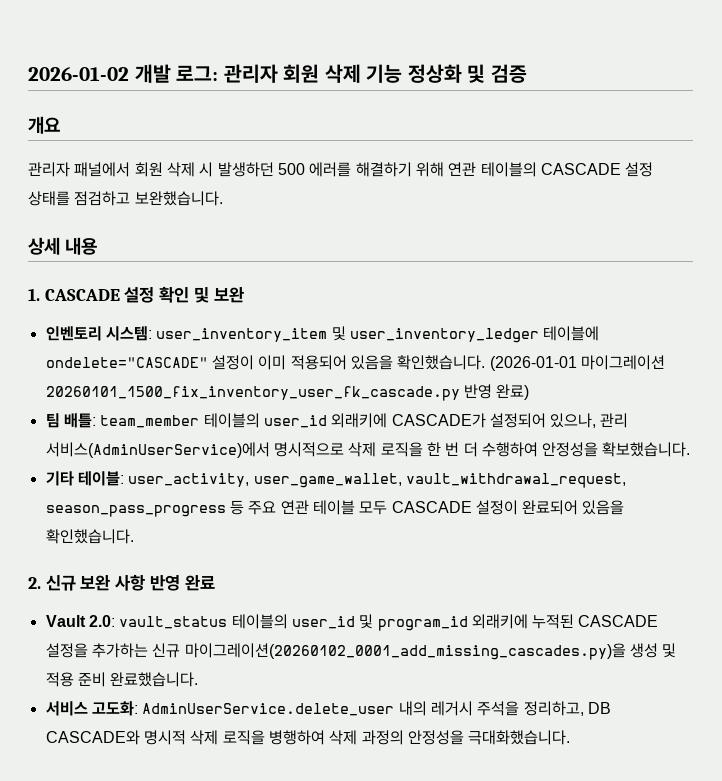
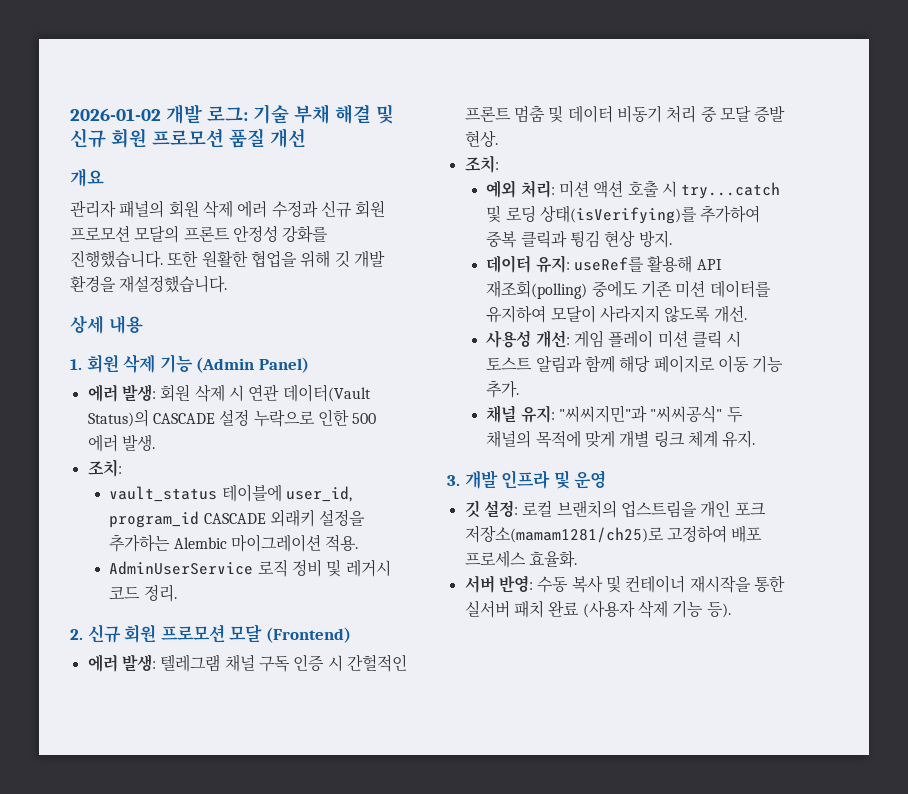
- 2026-01-02 개발 로그: 관리자 회원 삭제 기능 정상화 및 검증
+ 2026-01-02 개발 로그: 기술 부채 해결 및 신규 회원 프로모션 품질 개선
- 관리자 패널에서 회원 삭제 시 발생하던 500 에러를 해결하기 위해 연관 테이블의 CASCADE 설정 상태를 점검하고 보완했습니다.
+ 관리자 패널의 회원 삭제 에러 수정과 신규 회원 프로모션 모달의 프론트 안정성 강화를 진행했습니다. 또한 원활한 협업을 위해 깃 개발 환경을 재설정했습니다.
  상세 내용
- 1. CASCADE 설정 확인 및 보완
- 인벤토리 시스템: user_inventory_item 및 user_inventory_ledger 테이블에 ondelete="CASCADE" 설정이 이미 적용되어 있음을 확인했습니다. (2026-01-01 마이그레이션 20260101_1500_fix_inventory_user_fk_cascade.py 반영 완료)
- 팀 배틀: team_member 테이블의 user_id 외래키에 CASCADE가 설정되어 있으나, 관리 서비스(AdminUserService)에서 명시적으로 삭제 로직을 한 번 더 수행하여 안정성을 확보했습니다.
- 기타 테이블: user_activity, user_game_wallet, vault_withdrawal_request, season_pass_progress 등 주요 연관 테이블 모두 CASCADE 설정이 완료되어 있음을 확인했습니다.
- 2. 신규 보완 사항 반영 완료
- Vault 2.0: vault_status 테이블의 user_id 및 program_id 외래키에 누적된 CASCADE 설정을 추가하는 신규 마이그레이션(20260102_0001_add_missing_cascades.py)을 생성 및 적용 준비 완료했습니다.
- 서비스 고도화: AdminUserService.delete_user 내의 레거시 주석을 정리하고, DB CASCADE와 명시적 삭제 로직을 병행하여 삭제 과정의 안정성을 극대화했습니다.
+ 1. 회원 삭제 기능 (Admin Panel)
+ 에러 발생: 회원 삭제 시 연관 데이터(Vault Status)의 CASCADE 설정 누락으로 인한 500 에러 발생.
+ 조치:
+ vault_status 테이블에 user_id, program_id CASCADE 외래키 설정을 추가하는 Alembic 마이그레이션 적용.
+ AdminUserService 로직 정비 및 레거시 코드 정리.
+ 2. 신규 회원 프로모션 모달 (Frontend)
+ 에러 발생: 텔레그램 채널 구독 인증 시 간헐적인 프론트 멈춤 및 데이터 비동기 처리 중 모달 증발 현상.
+ 조치:
+ 예외 처리: 미션 액션 호출 시 try...catch 및 로딩 상태(isVerifying)를 추가하여 중복 클릭과 튕김 현상 방지.
+ 데이터 유지: useRef를 활용해 API 재조회(polling) 중에도 기존 미션 데이터를 유지하여 모달이 사라지지 않도록 개선.
+ 사용성 개선: 게임 플레이 미션 클릭 시 토스트 알림과 함께 해당 페이지로 이동 기능 추가.
+ 채널 유지: "씨씨지민"과 "씨씨공식" 두 채널의 목적에 맞게 개별 링크 체계 유지.
+ 3. 개발 인프라 및 운영
+ 깃 설정: 로컬 브랜치의 업스트림을 개인 포크 저장소(mamam1281/ch25)로 고정하여 배포 프로세스 효율화.
+ 서버 반영: 수동 복사 및 컨테이너 재시작을 통한 실서버 패치 완료 (사용자 삭제 기능 등).

